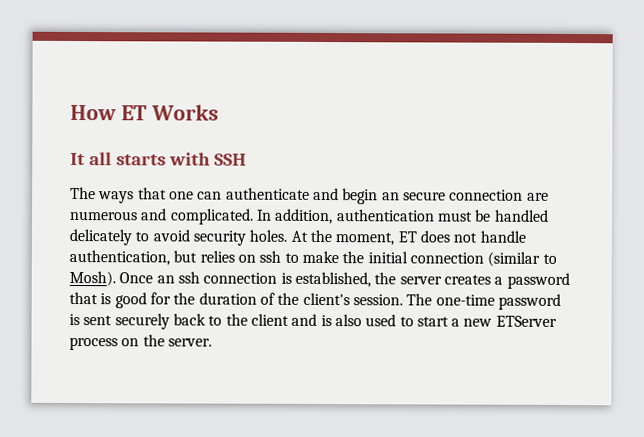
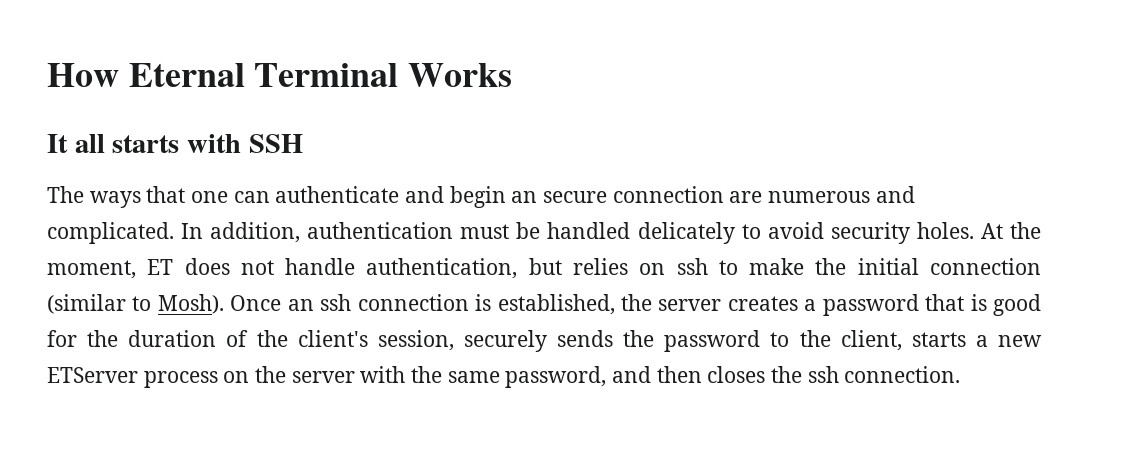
- How ET Works
+ How Eternal Terminal Works
- Once an ssh connection is established, the server creates a password that is good for the duration of the client's session. The one-time password is sent securely back to the client and is also used to start a new ETServer process on the server.
+ Once an ssh connection is established, the server creates a password that is good for the duration of the client's session, securely sends the password to the client, starts a new ETServer process on the server with the same password, and then closes the ssh connection.

